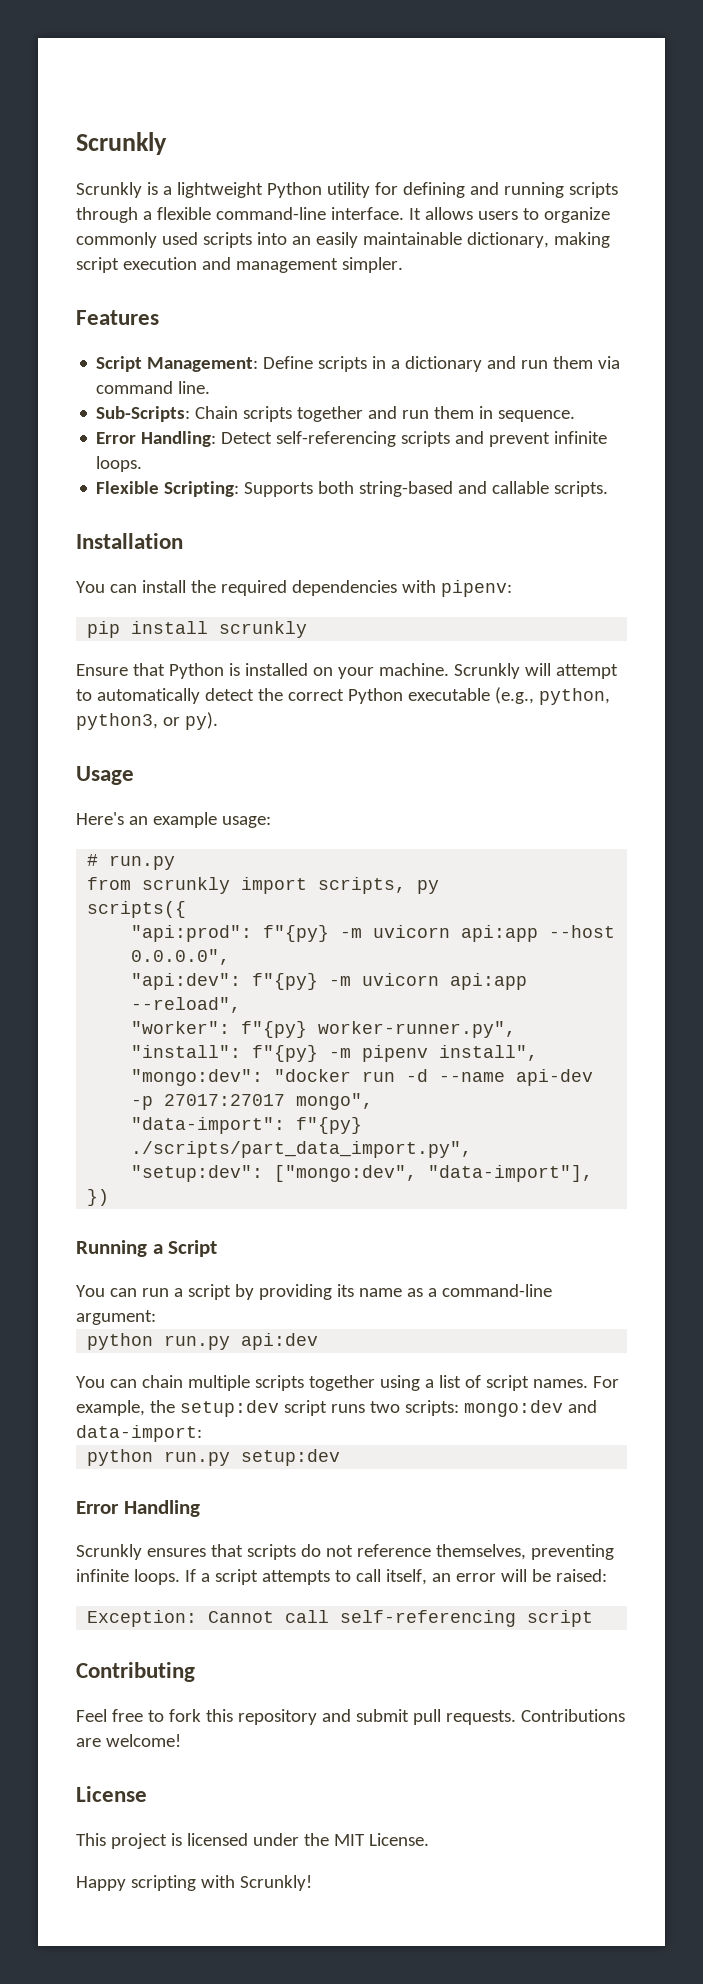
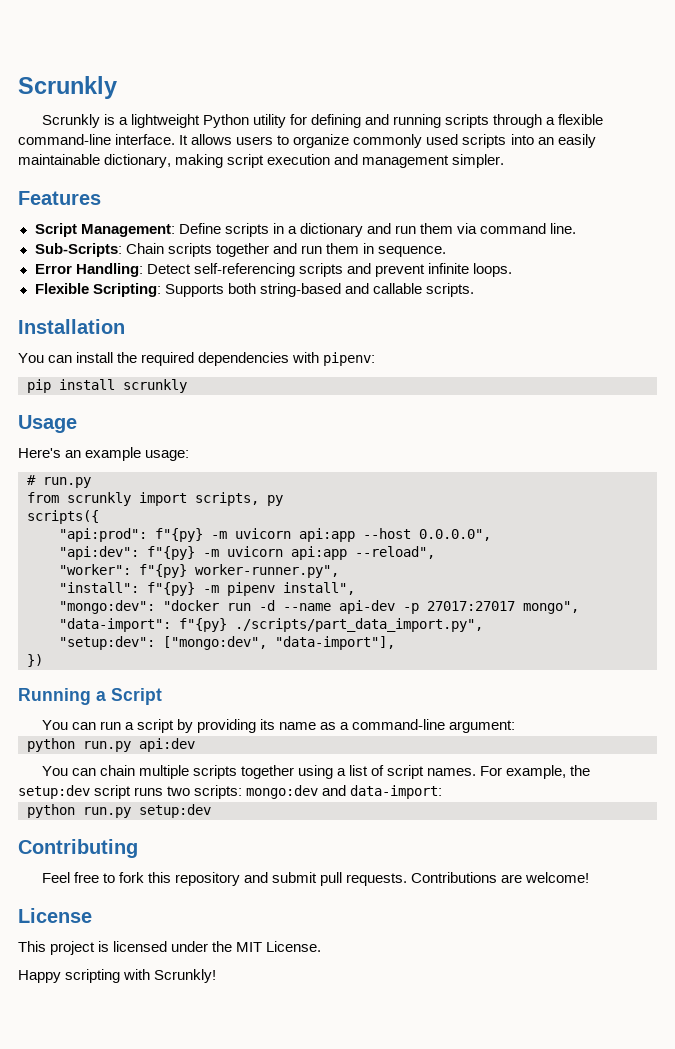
- Ensure that Python is installed on your machine. Scrunkly will attempt to automatically detect the correct Python executable (e.g., python, python3, or py).
- Error Handling
- Scrunkly ensures that scripts do not reference themselves, preventing infinite loops. If a script attempts to call itself, an error will be raised:
- Exception: Cannot call self-referencing script

